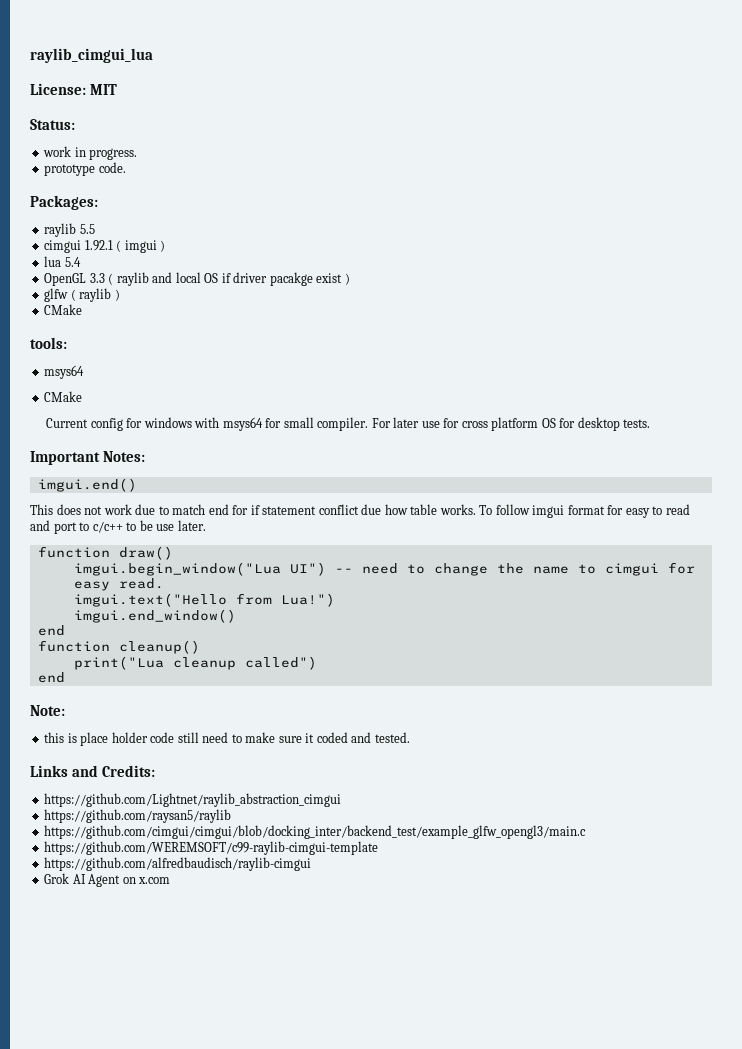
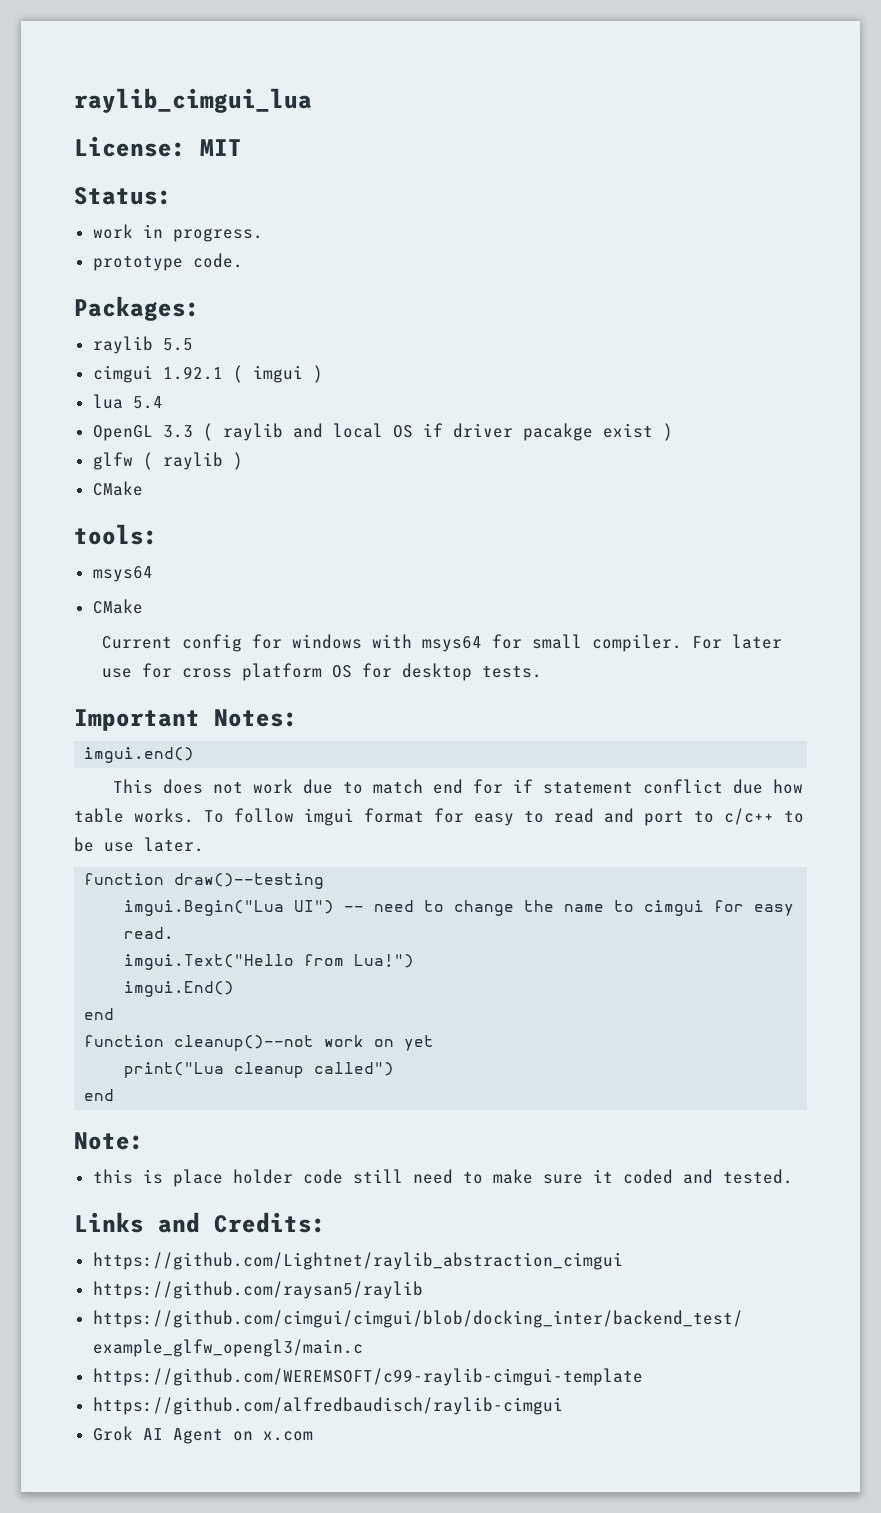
- function draw()
- imgui.begin_window("Lua UI") -- need to change the name to cimgui for easy read.
+ function draw()--testing
+ imgui.Begin("Lua UI") -- need to change the name to cimgui for easy read.
- imgui.text("Hello from Lua!")
+ imgui.Text("Hello from Lua!")
- imgui.end_window()
+ imgui.End()
- function cleanup()
+ function cleanup()--not work on yet

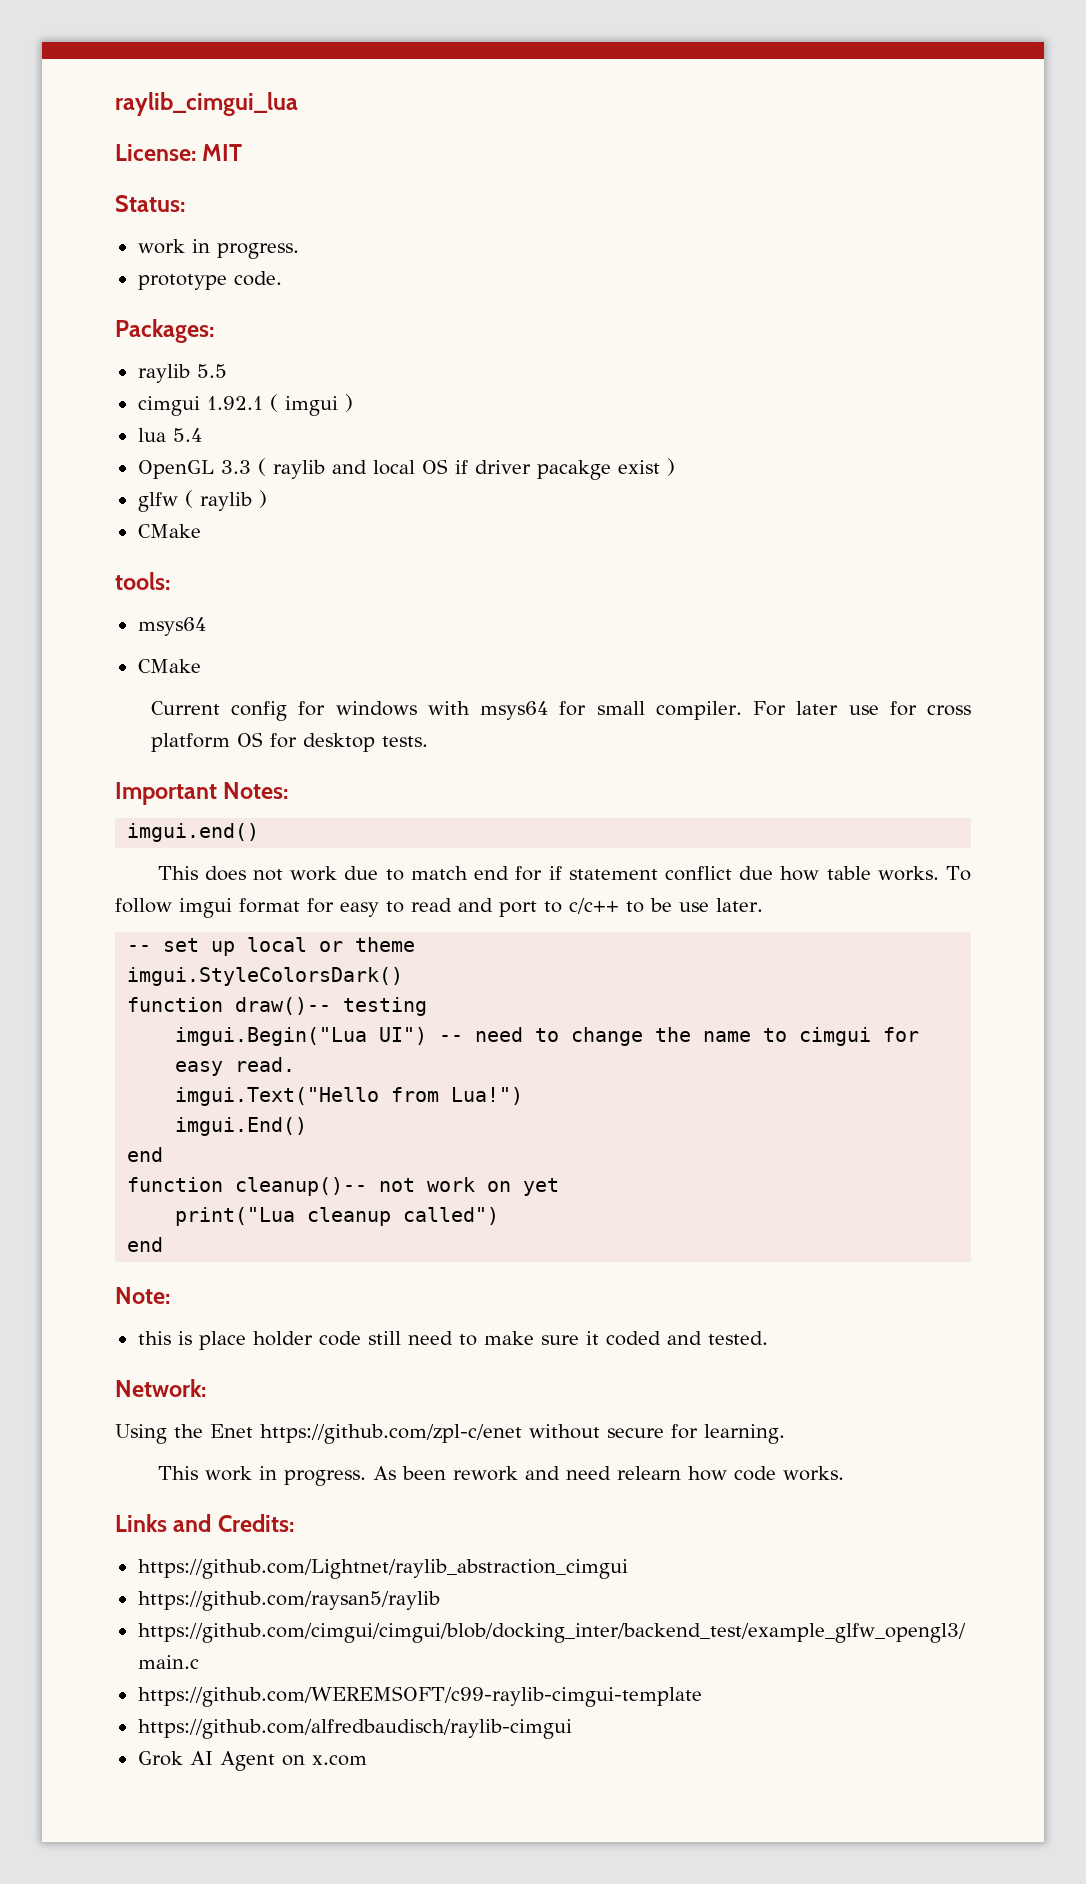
- function draw()--testing
+ -- set up local or theme
+ imgui.StyleColorsDark()
+ function draw()-- testing
- function cleanup()--not work on yet
+ function cleanup()-- not work on yet
+ Network:
+ Using the Enet https://github.com/zpl-c/enet without secure for learning.
+ This work in progress. As been rework and need relearn how code works.

